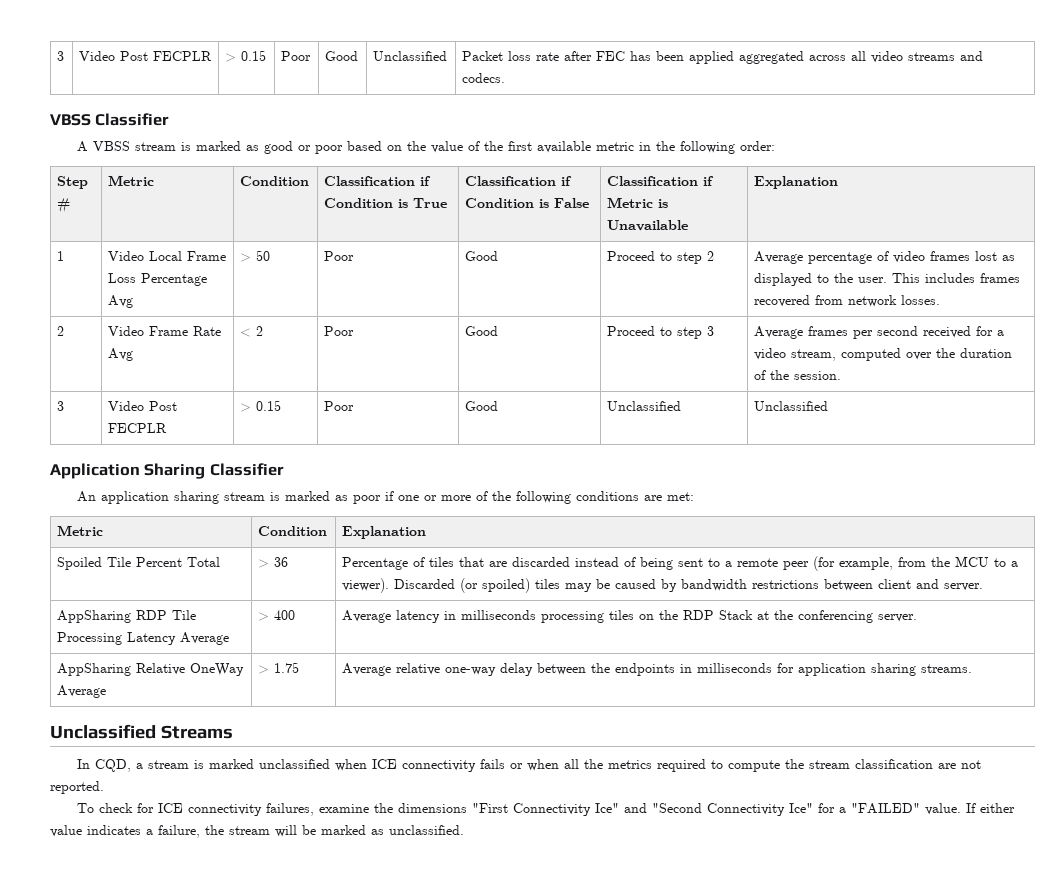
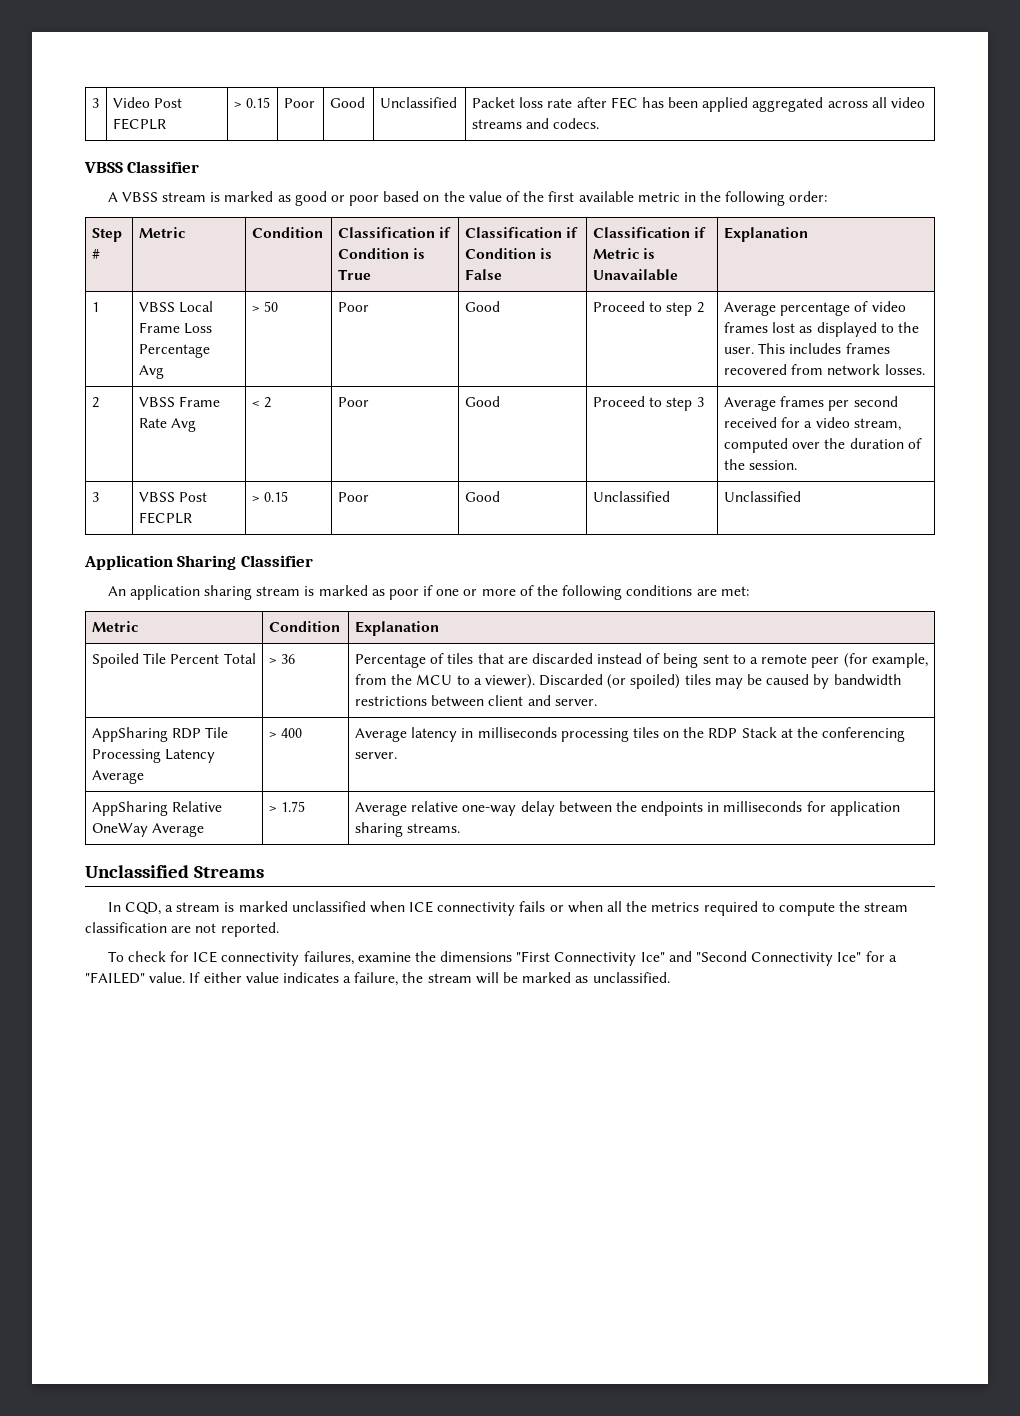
- 1 | Video Local Frame Loss Percentage Avg | > 50 | Poor | Good | Proceed to step 2 | Average percentage of video frames lost as displayed to the user. This includes frames recovered from network losses.
+ 1 | VBSS Local Frame Loss Percentage Avg | > 50 | Poor | Good | Proceed to step 2 | Average percentage of video frames lost as displayed to the user. This includes frames recovered from network losses.
- 2 | Video Frame Rate Avg | < 2 | Poor | Good | Proceed to step 3 | Average frames per second received for a video stream, computed over the duration of the session.
+ 2 | VBSS Frame Rate Avg | < 2 | Poor | Good | Proceed to step 3 | Average frames per second received for a video stream, computed over the duration of the session.
- 3 | Video Post FECPLR | > 0.15 | Poor | Good | Unclassified | Unclassified
+ 3 | VBSS Post FECPLR | > 0.15 | Poor | Good | Unclassified | Unclassified

